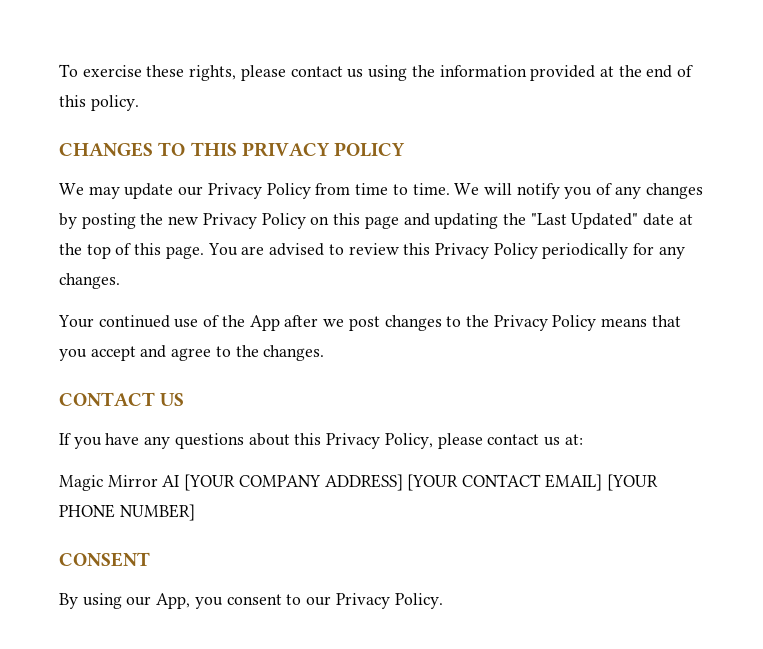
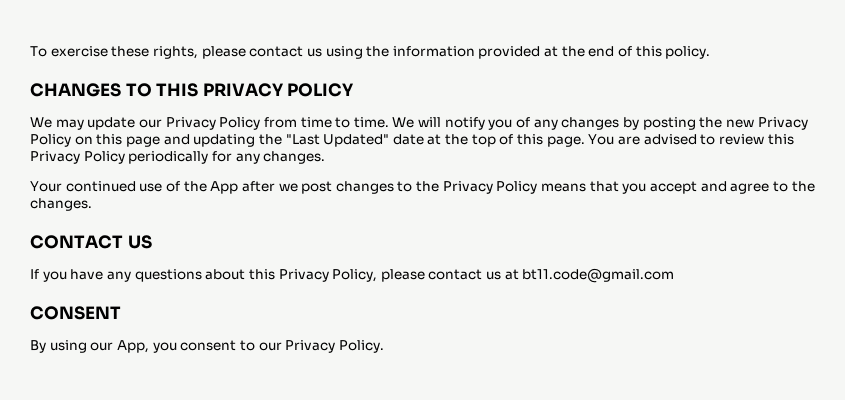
- If you have any questions about this Privacy Policy, please contact us at:
- Magic Mirror AI [YOUR COMPANY ADDRESS] [YOUR CONTACT EMAIL] [YOUR PHONE NUMBER]
+ If you have any questions about this Privacy Policy, please contact us at bt11.code@gmail.com

